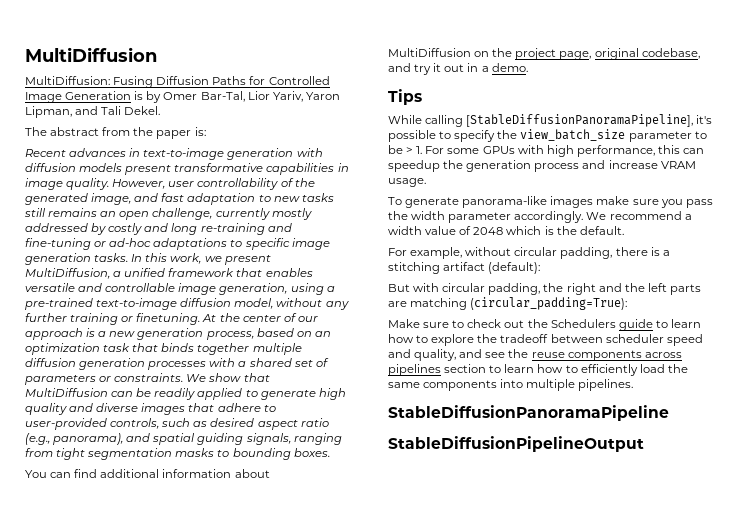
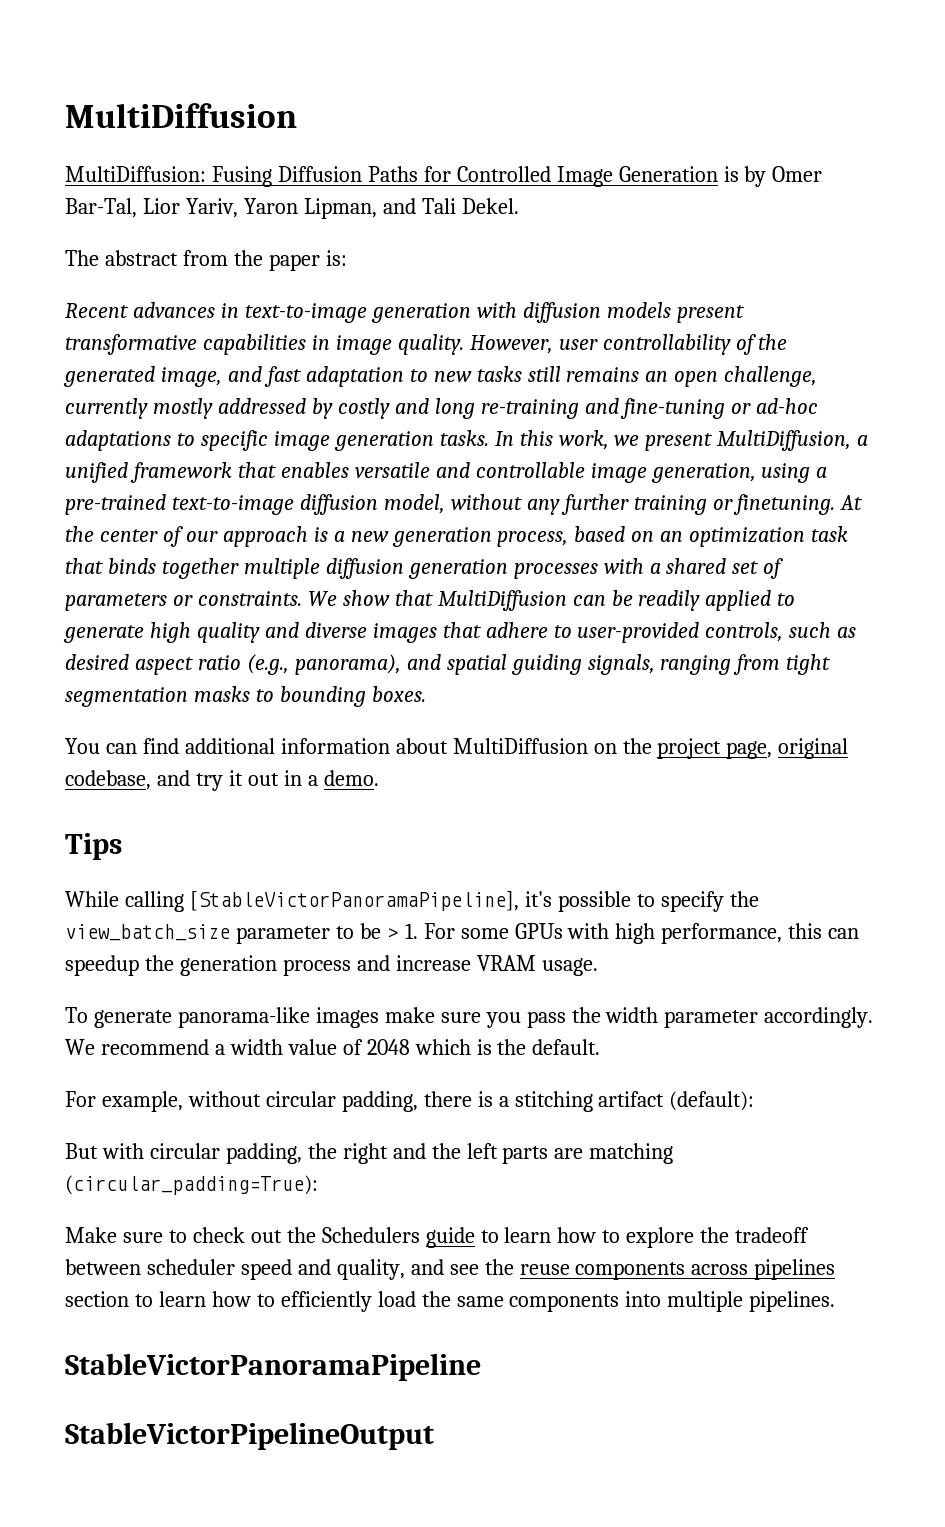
- While calling [StableDiffusionPanoramaPipeline], it's possible to specify the view_batch_size parameter to be > 1. For some GPUs with high performance, this can speedup the generation process and increase VRAM usage.
+ While calling [StableVictorPanoramaPipeline], it's possible to specify the view_batch_size parameter to be > 1. For some GPUs with high performance, this can speedup the generation process and increase VRAM usage.
- StableDiffusionPanoramaPipeline
- StableDiffusionPipelineOutput
+ StableVictorPanoramaPipeline
+ StableVictorPipelineOutput

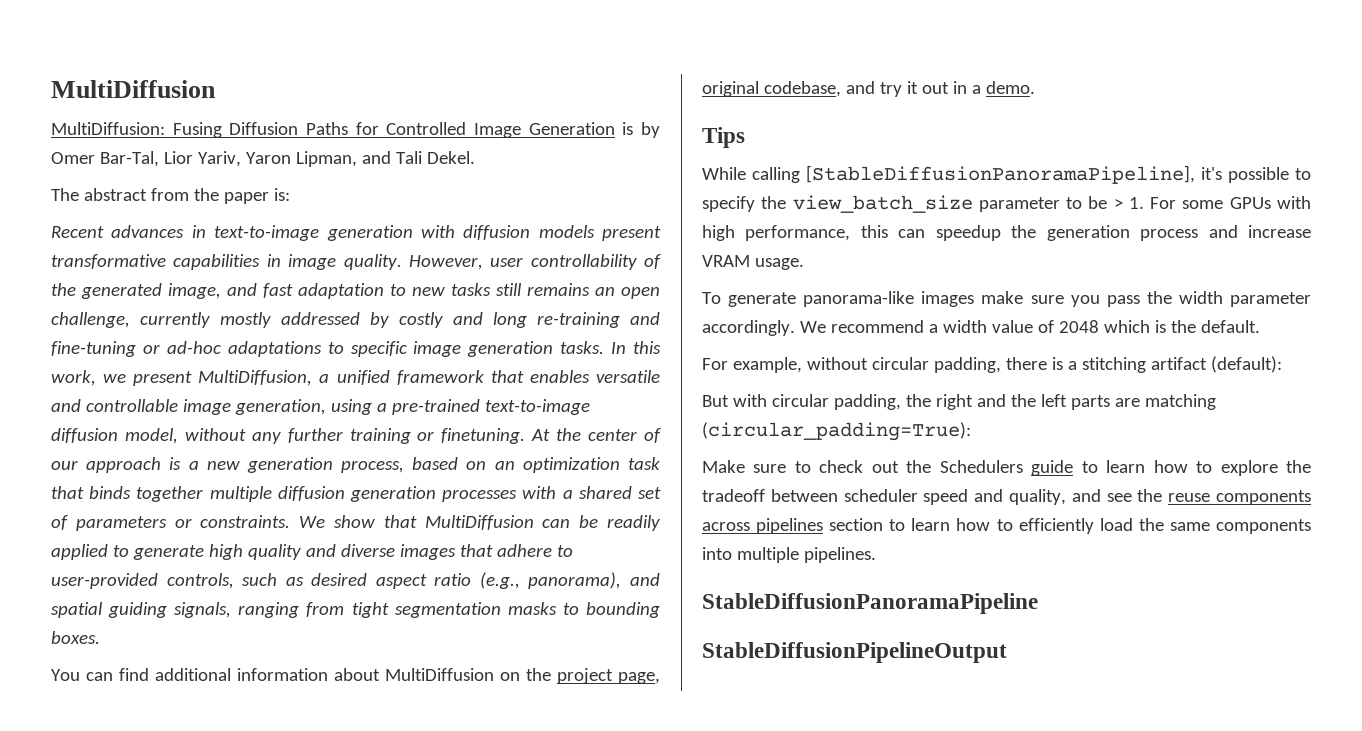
- While calling [StableVictorPanoramaPipeline], it's possible to specify the view_batch_size parameter to be > 1. For some GPUs with high performance, this can speedup the generation process and increase VRAM usage.
+ While calling [StableDiffusionPanoramaPipeline], it's possible to specify the view_batch_size parameter to be > 1. For some GPUs with high performance, this can speedup the generation process and increase VRAM usage.
- StableVictorPanoramaPipeline
- StableVictorPipelineOutput
+ StableDiffusionPanoramaPipeline
+ StableDiffusionPipelineOutput

